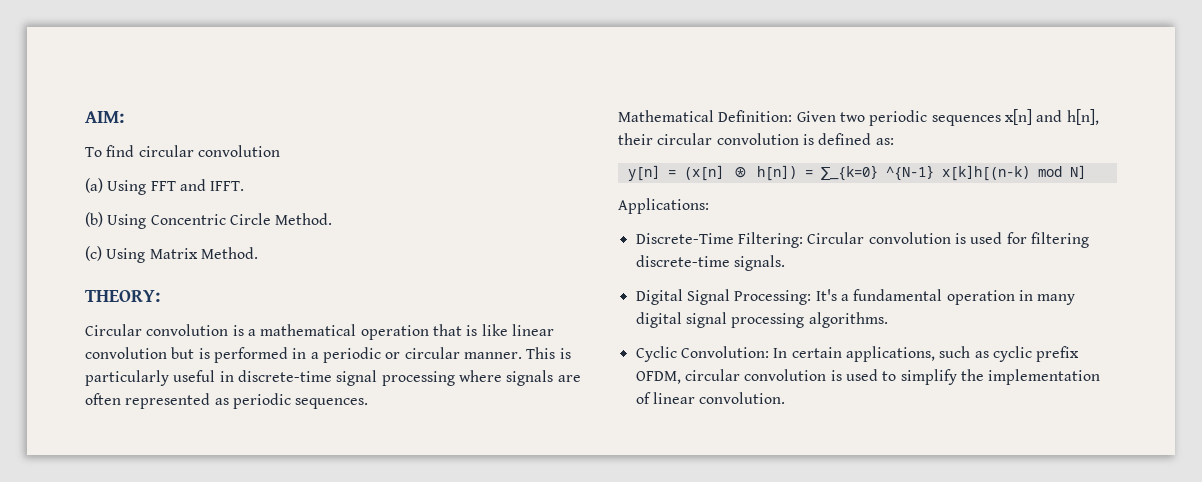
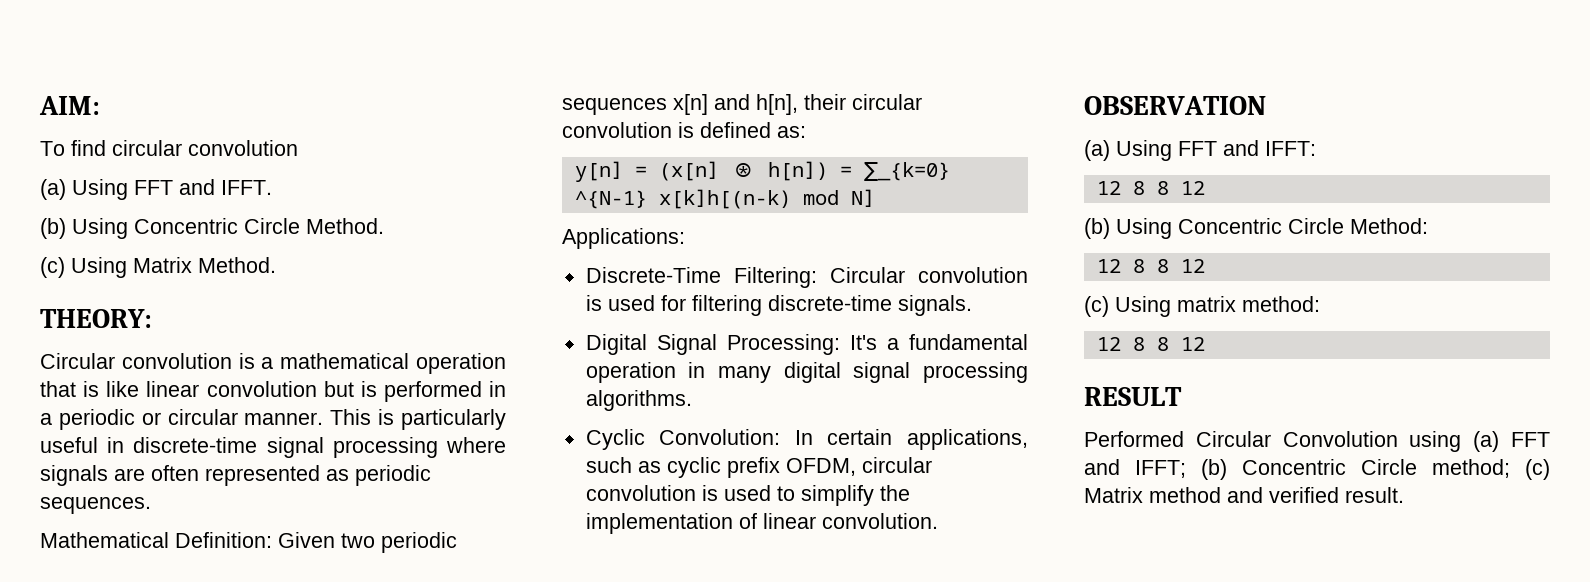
+ OBSERVATION
+ (a) Using FFT and IFFT:
+ 12 8 8 12
+ (b) Using Concentric Circle Method:
+ 12 8 8 12
+ (c) Using matrix method:
+ 12 8 8 12
+ RESULT
+ Performed Circular Convolution using (a) FFT and IFFT; (b) Concentric Circle method; (c) Matrix method and verified result.

